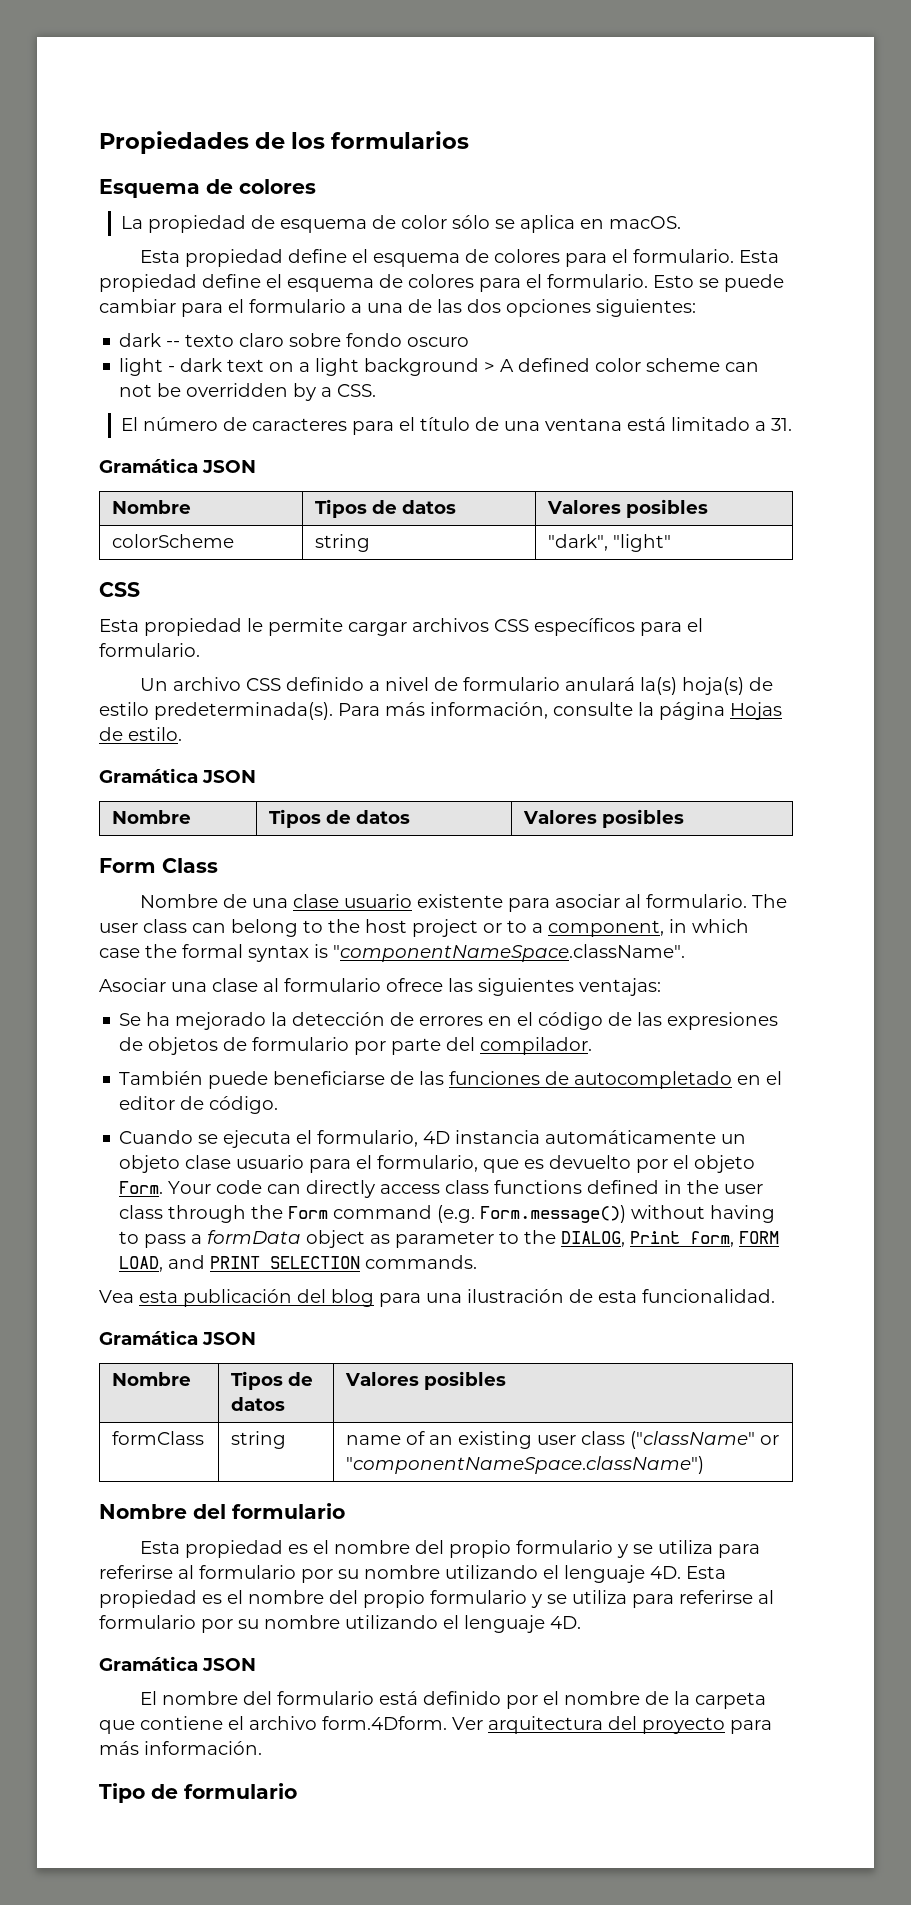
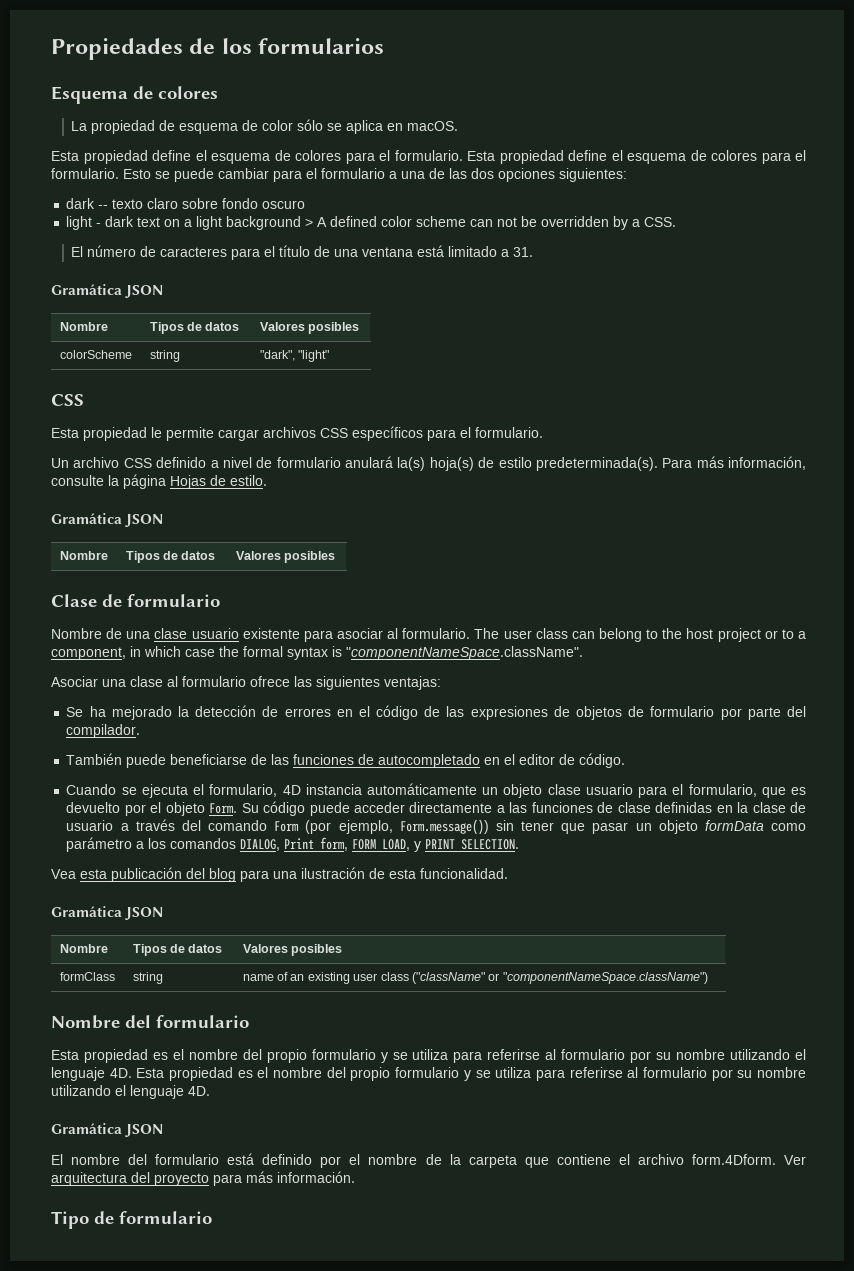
- Form Class
+ Clase de formulario
- Your code can directly access class functions defined in the user class through the Form command (e.g. Form.message()) without having to pass a formData object as parameter to the DIALOG, Print form, FORM LOAD, and PRINT SELECTION commands.
+ Su código puede acceder directamente a las funciones de clase definidas en la clase de usuario a través del comando Form (por ejemplo, Form.message()) sin tener que pasar un objeto formData como parámetro a los comandos DIALOG, Print form, FORM LOAD, y PRINT SELECTION.

